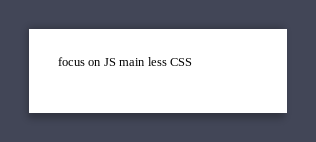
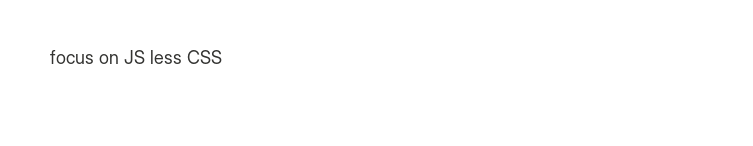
- focus on JS main less CSS
+ focus on JS less CSS

